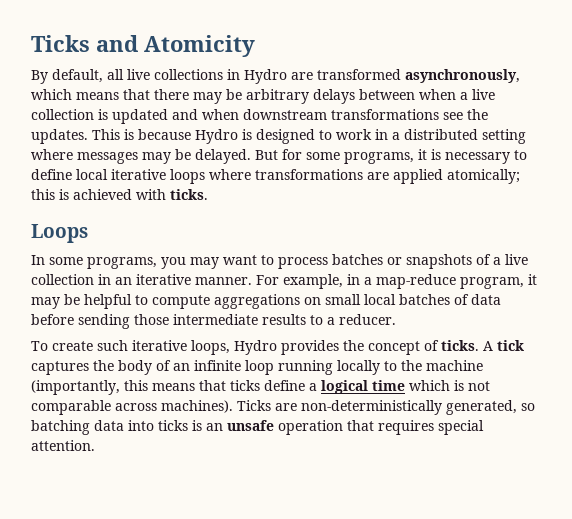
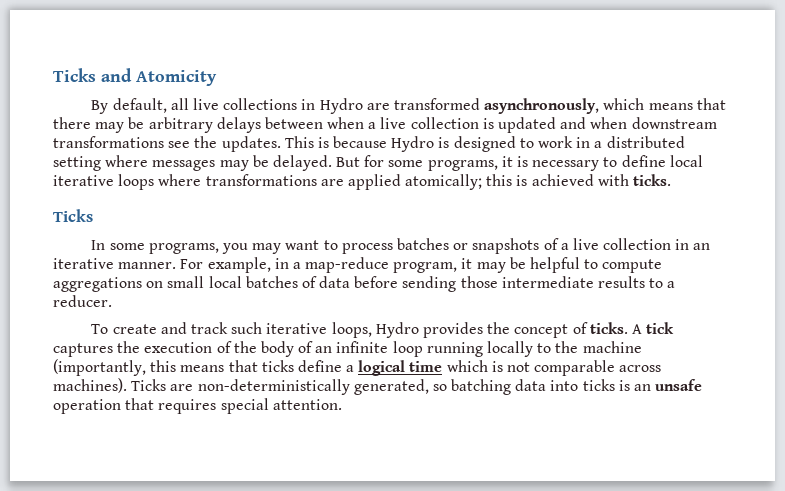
  But for some programs, it is necessary to define local iterative loops where transformations are applied atomically; this is achieved with ticks.
- Loops
+ Ticks
- To create such iterative loops, Hydro provides the concept of ticks.
+ To create and track such iterative loops, Hydro provides the concept of ticks.
- A tick captures the body of an infinite loop running locally to the machine (importantly, this means that ticks define a logical time which is not comparable across machines).
+ A tick captures the execution of the body of an infinite loop running locally to the machine (importantly, this means that ticks define a logical time which is not comparable across machines).

